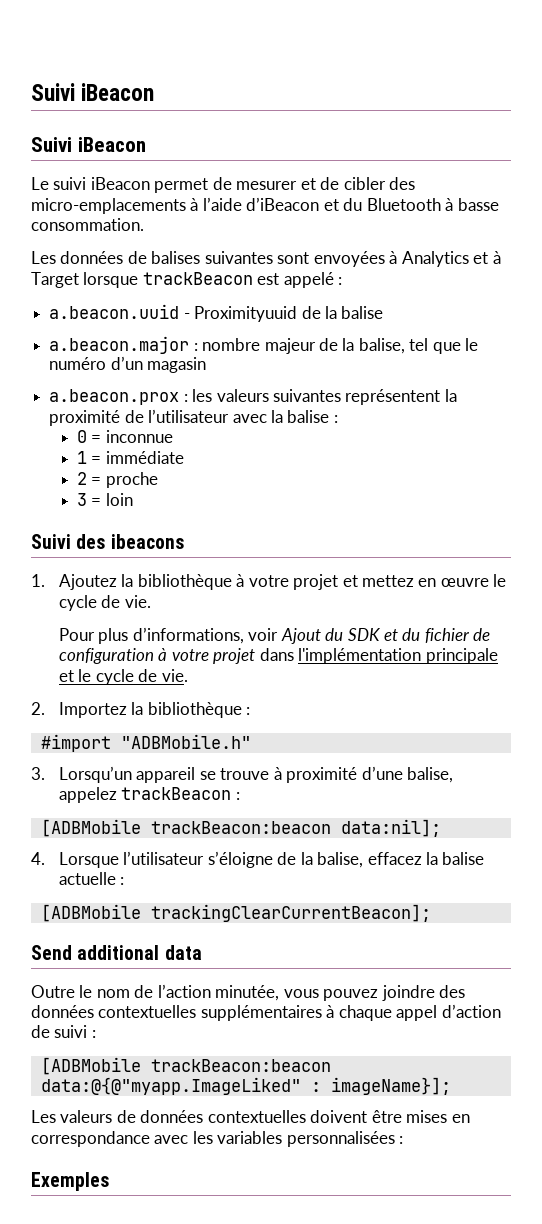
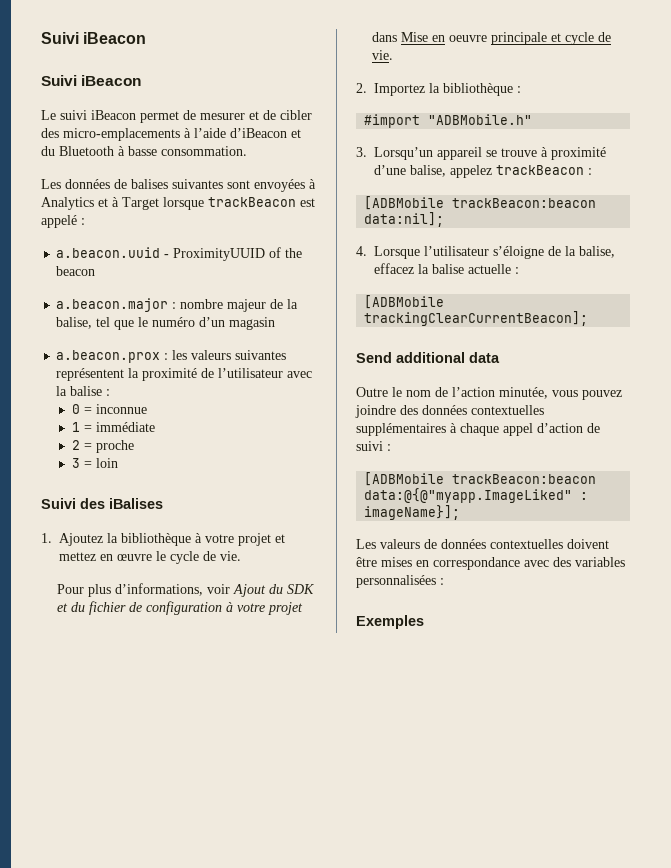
- a.beacon.uuid - Proximityuuid de la balise
+ a.beacon.uuid - ProximityUUID of the beacon
- Suivi des ibeacons
+ Suivi des iBalises
- Pour plus d’informations, voir Ajout du SDK et du fichier de configuration à votre projet dans l'implémentation principale et le cycle de vie.
+ Pour plus d’informations, voir Ajout du SDK et du fichier de configuration à votre projet dans Mise en oeuvre principale et cycle de vie.
- Les valeurs de données contextuelles doivent être mises en correspondance avec les variables personnalisées :
+ Les valeurs de données contextuelles doivent être mises en correspondance avec des variables personnalisées :

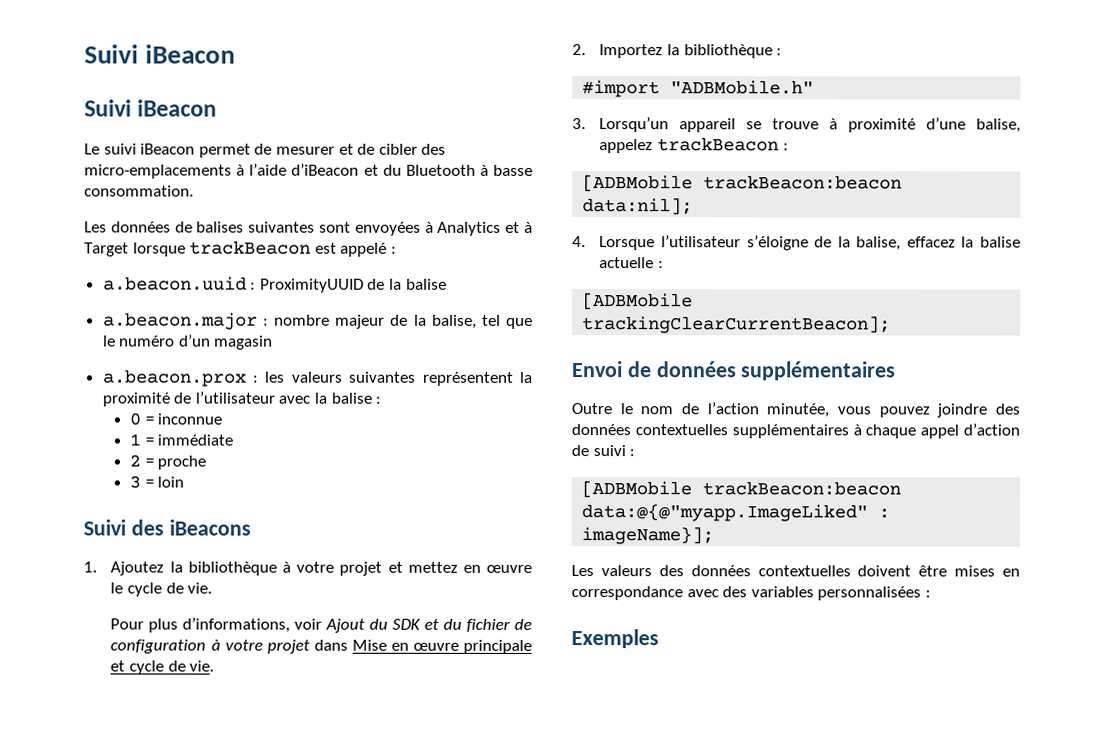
- a.beacon.uuid - ProximityUUID of the beacon
+ a.beacon.uuid : ProximityUUID de la balise
- Suivi des iBalises
+ Suivi des iBeacons
- Pour plus d’informations, voir Ajout du SDK et du fichier de configuration à votre projet dans Mise en oeuvre principale et cycle de vie.
+ Pour plus d’informations, voir Ajout du SDK et du fichier de configuration à votre projet dans Mise en œuvre principale et cycle de vie.
- Send additional data
+ Envoi de données supplémentaires
- Les valeurs de données contextuelles doivent être mises en correspondance avec des variables personnalisées :
+ Les valeurs des données contextuelles doivent être mises en correspondance avec des variables personnalisées :

